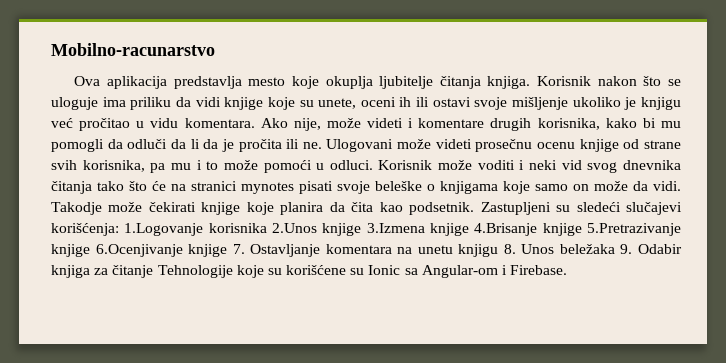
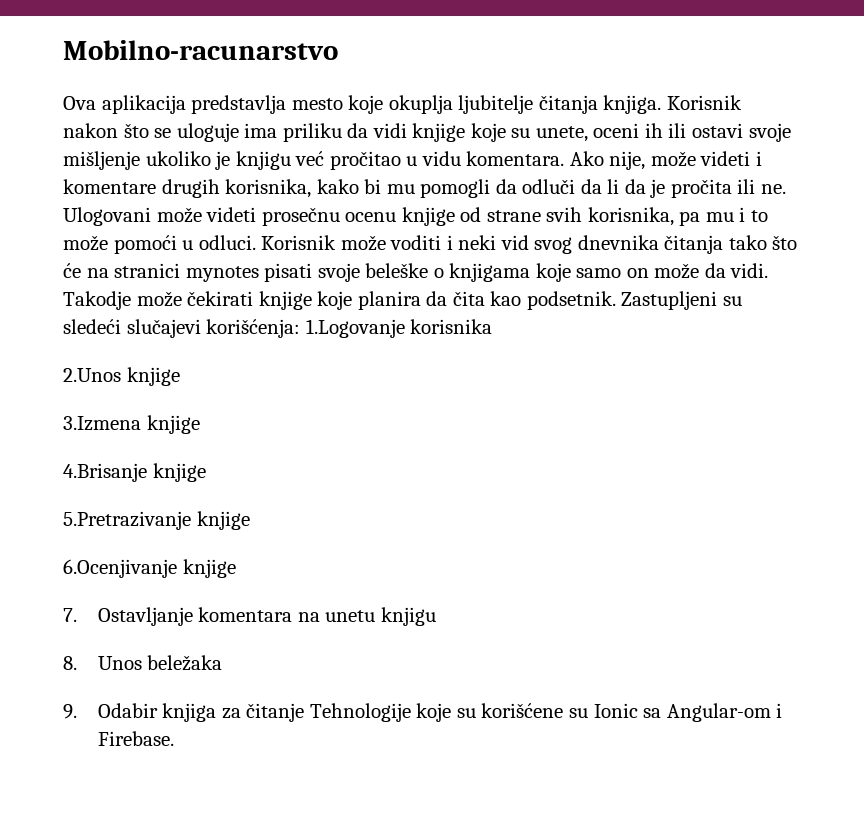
- Zastupljeni su sledeći slučajevi korišćenja: 1.Logovanje korisnika 2.Unos knjige 3.Izmena knjige 4.Brisanje knjige 5.Pretrazivanje knjige 6.Ocenjivanje knjige 7. Ostavljanje komentara na unetu knjigu 8. Unos beležaka 9. Odabir knjiga za čitanje Tehnologije koje su korišćene su Ionic sa Angular-om i Firebase.
+ Zastupljeni su sledeći slučajevi korišćenja: 1.Logovanje korisnika
+ 2.Unos knjige
+ 3.Izmena knjige
+ 4.Brisanje knjige
+ 5.Pretrazivanje knjige
+ 6.Ocenjivanje knjige
+ 7. Ostavljanje komentara na unetu knjigu
+ 8. Unos beležaka
+ 9. Odabir knjiga za čitanje Tehnologije koje su korišćene su Ionic sa Angular-om i Firebase.

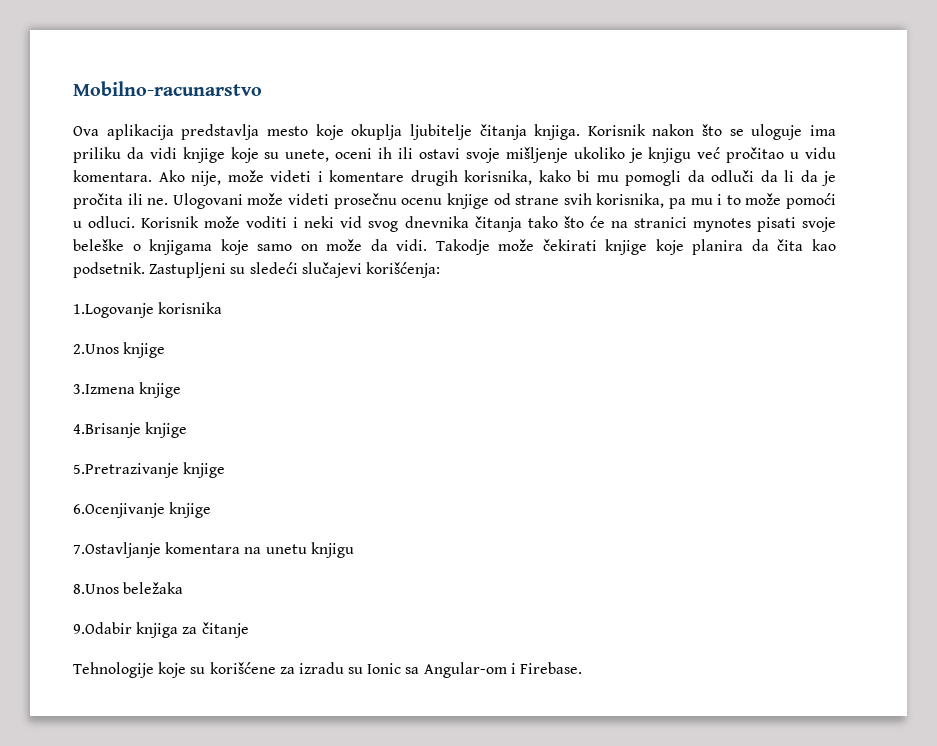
- Zastupljeni su sledeći slučajevi korišćenja: 1.Logovanje korisnika
+ Zastupljeni su sledeći slučajevi korišćenja:
+ 1.Logovanje korisnika
- 7. Ostavljanje komentara na unetu knjigu
+ 7.Ostavljanje komentara na unetu knjigu
- 8. Unos beležaka
+ 8.Unos beležaka
- 9. Odabir knjiga za čitanje Tehnologije koje su korišćene su Ionic sa Angular-om i Firebase.
+ 9.Odabir knjiga za čitanje
+ Tehnologije koje su korišćene za izradu su Ionic sa Angular-om i Firebase.

